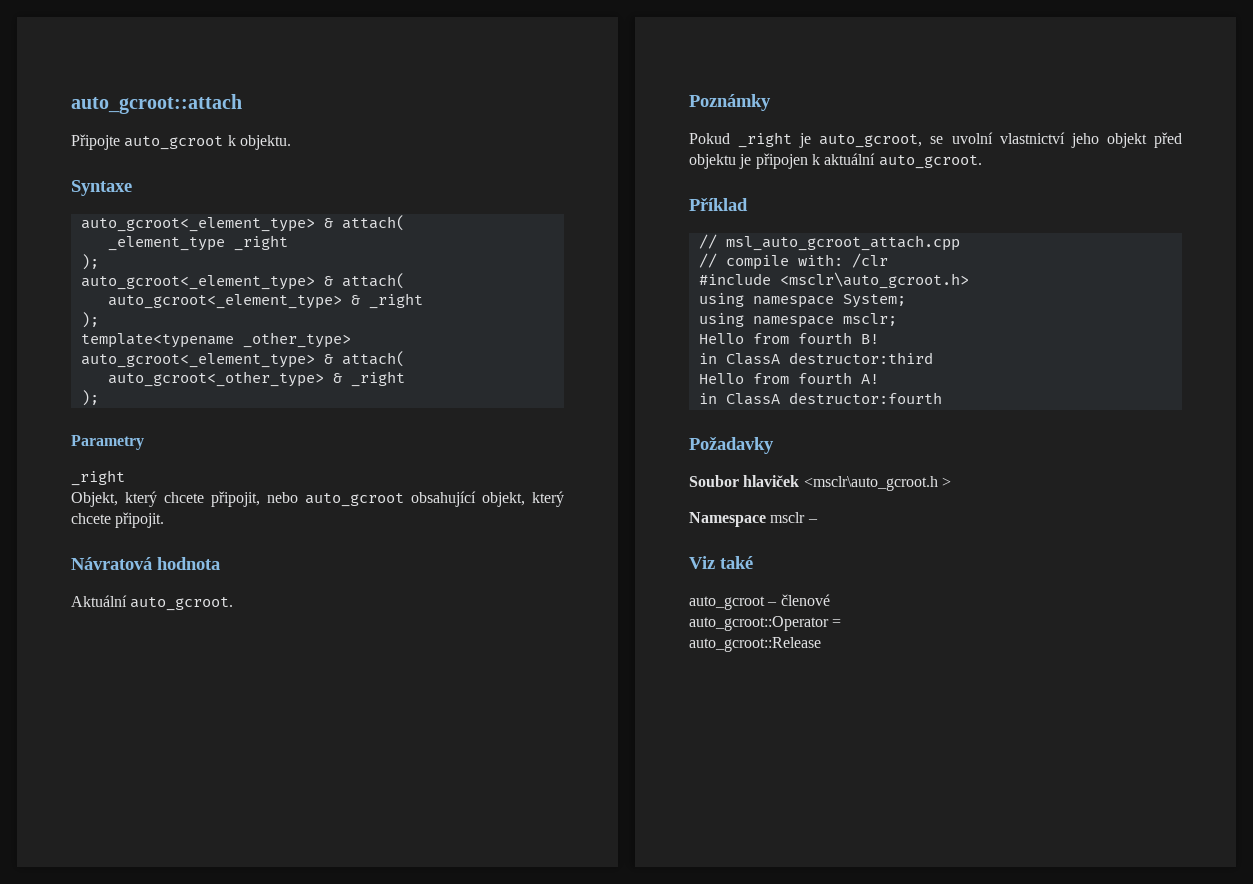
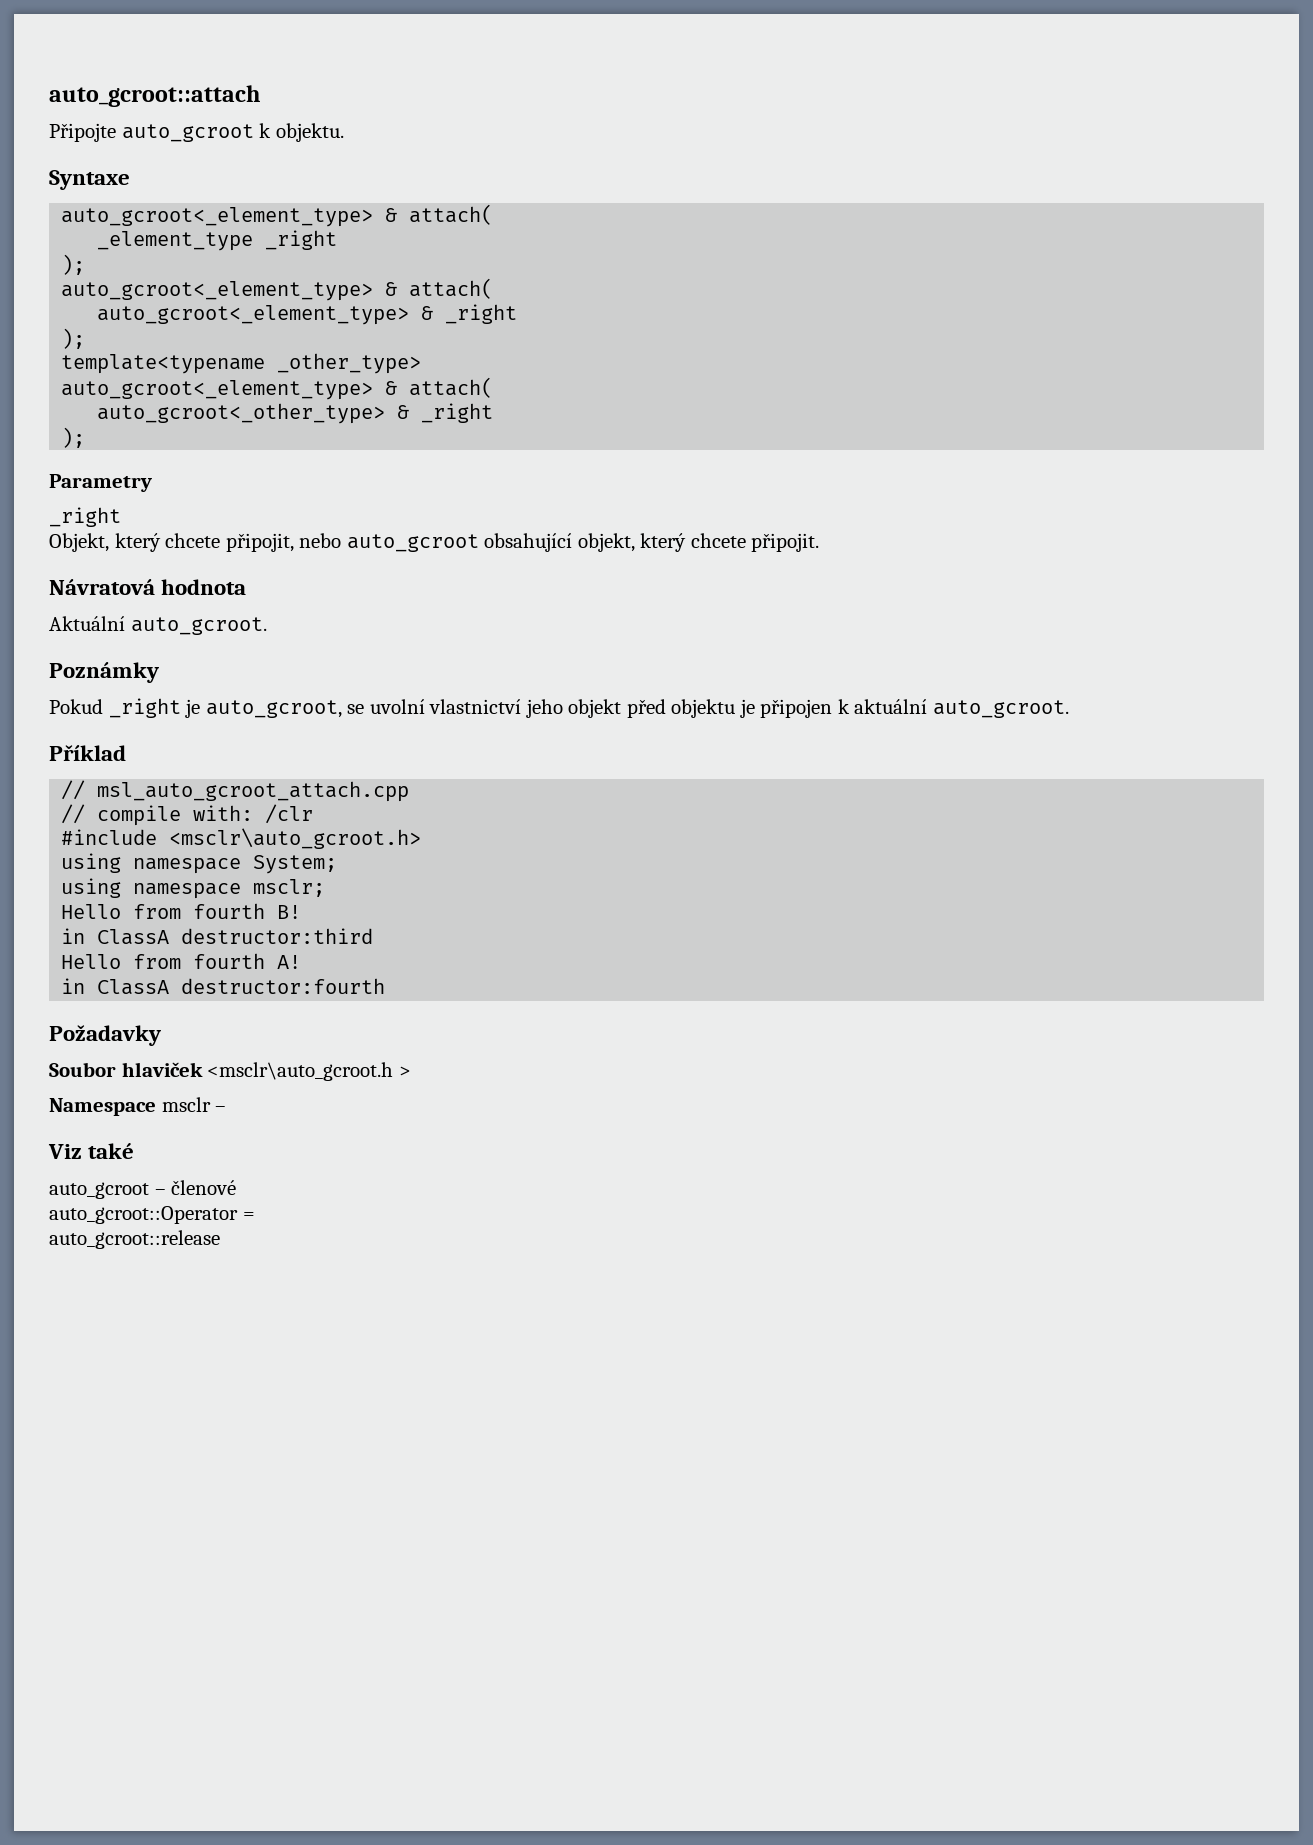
- auto_gcroot::Release
+ auto_gcroot::release

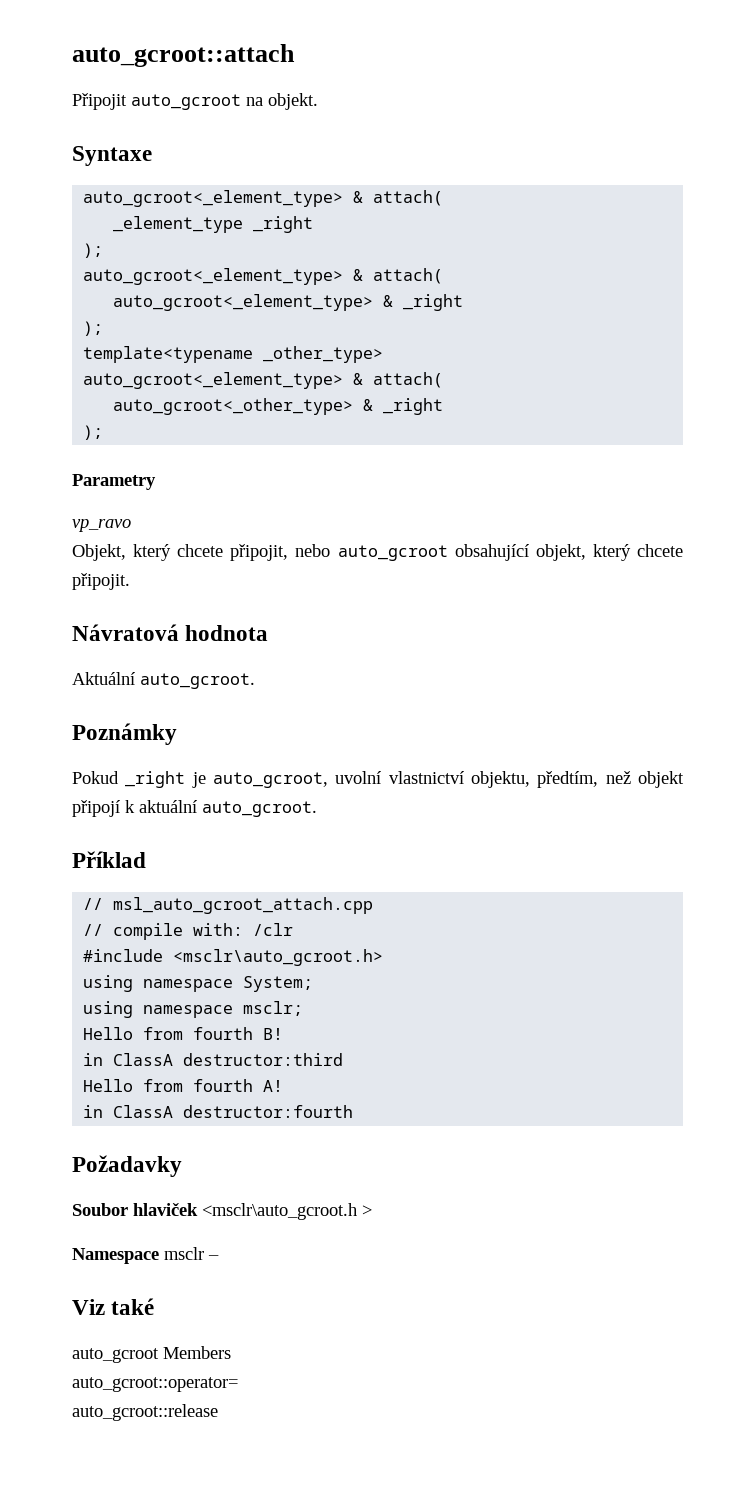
- Připojte auto_gcroot k objektu.
+ Připojit auto_gcroot na objekt.
  Parametry
- _right
+ vp_ravo
- Pokud _right je auto_gcroot, se uvolní vlastnictví jeho objekt před objektu je připojen k aktuální auto_gcroot.
+ Pokud _right je auto_gcroot, uvolní vlastnictví objektu, předtím, než objekt připojí k aktuální auto_gcroot.
- auto_gcroot – členové
- auto_gcroot::Operator =
+ auto_gcroot Members
+ auto_gcroot::operator=

